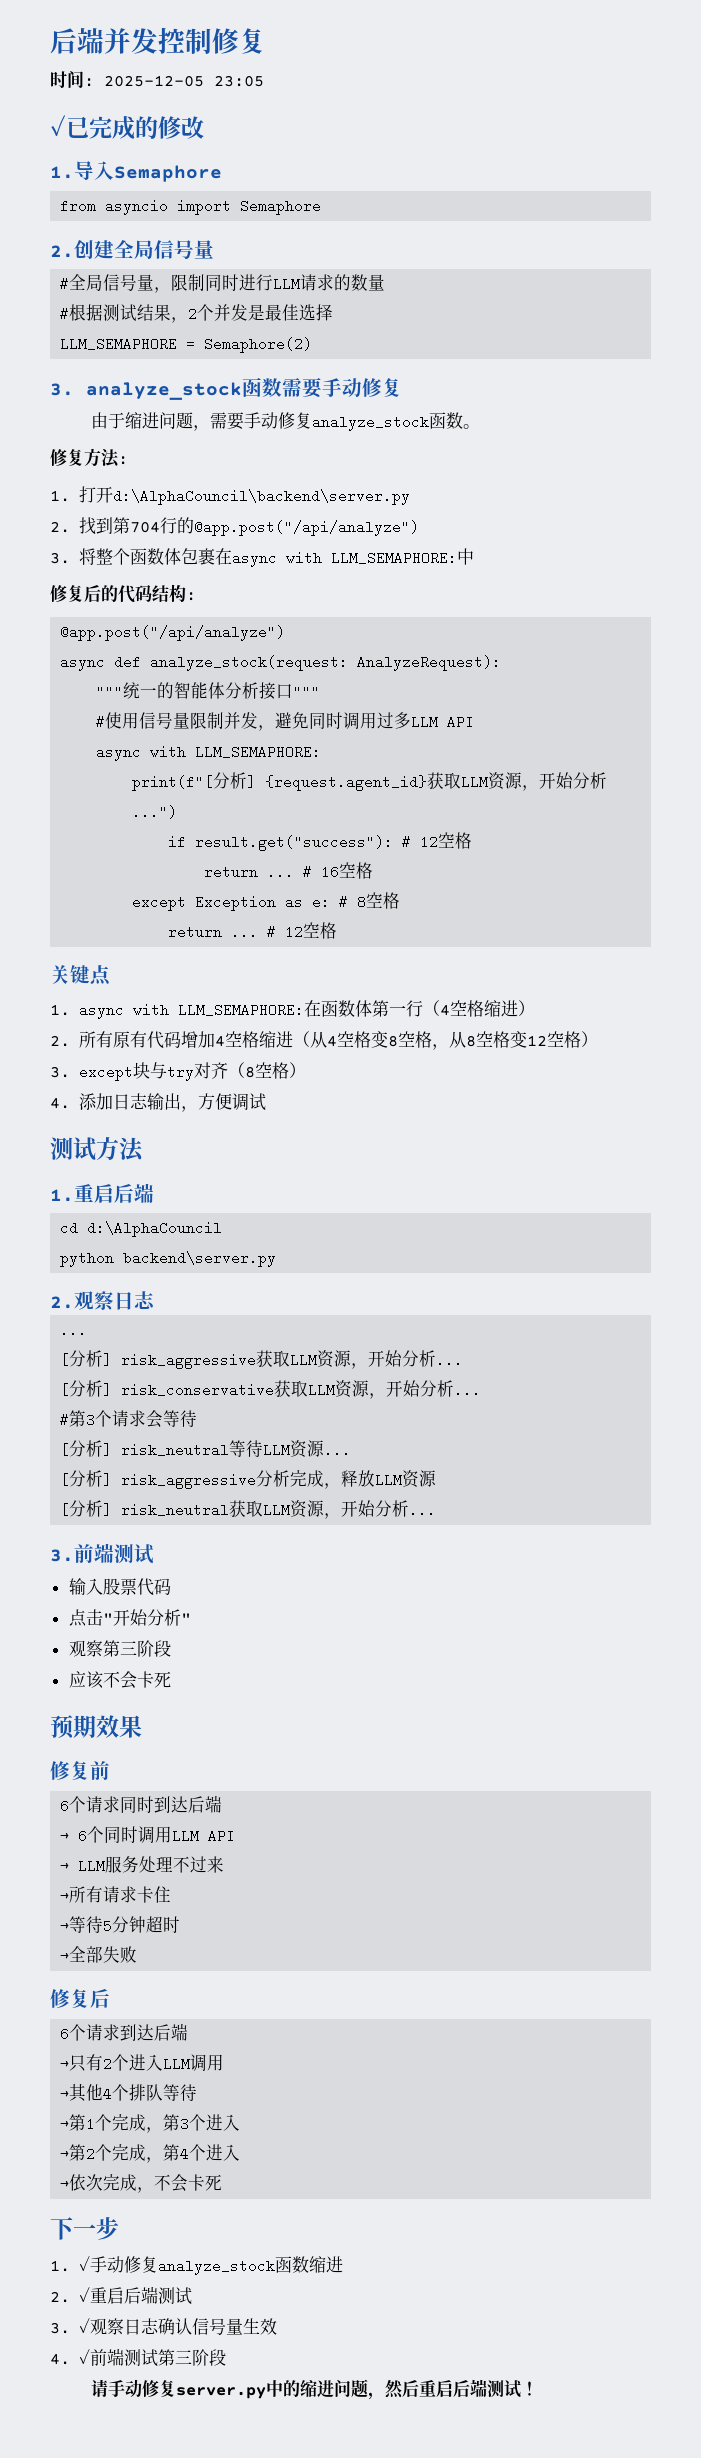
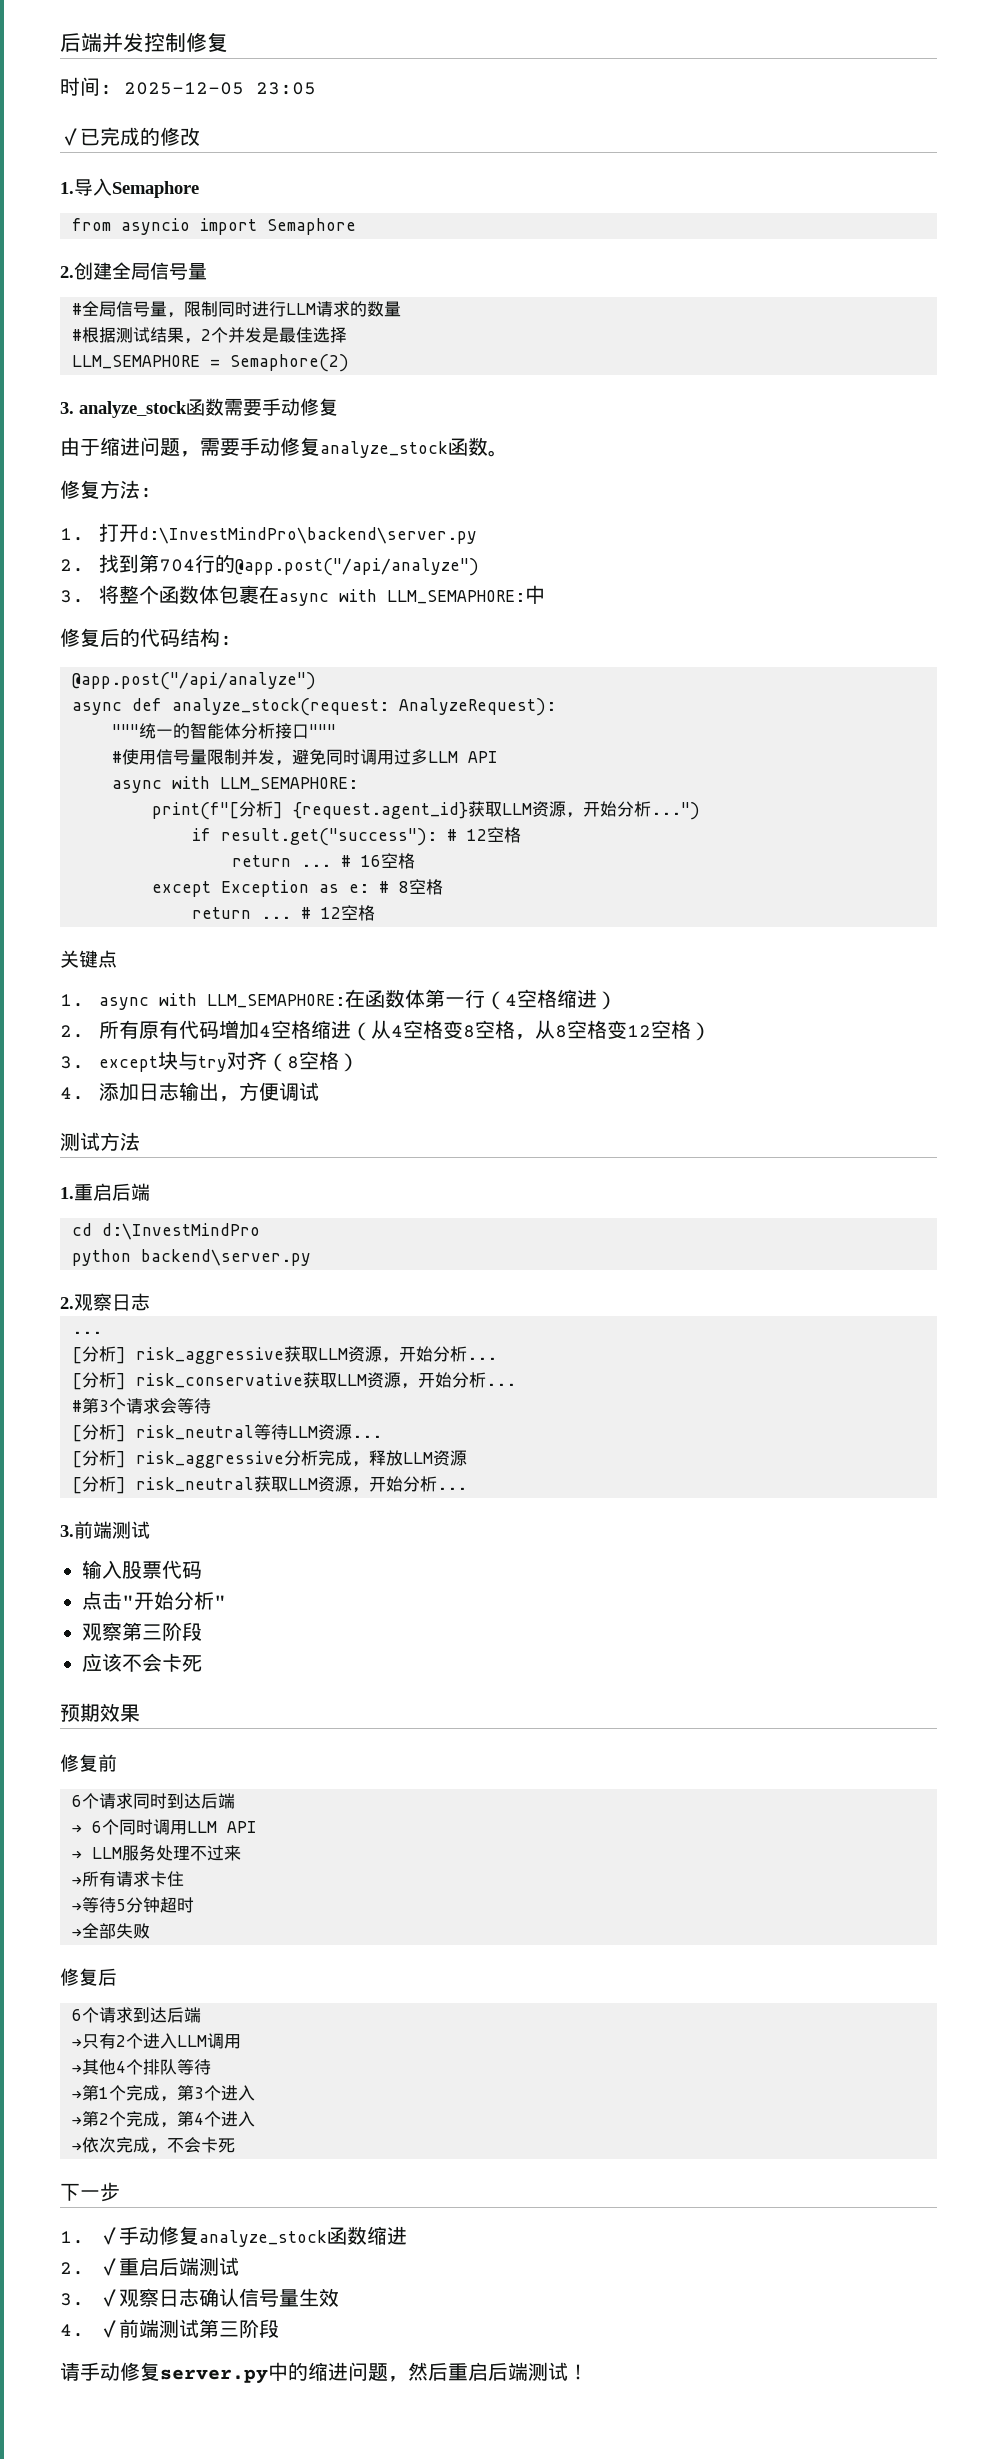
- 1.打开d:\AlphaCouncil\backend\server.py
+ 1.打开d:\InvestMindPro\backend\server.py
- cd d:\AlphaCouncil
+ cd d:\InvestMindPro

